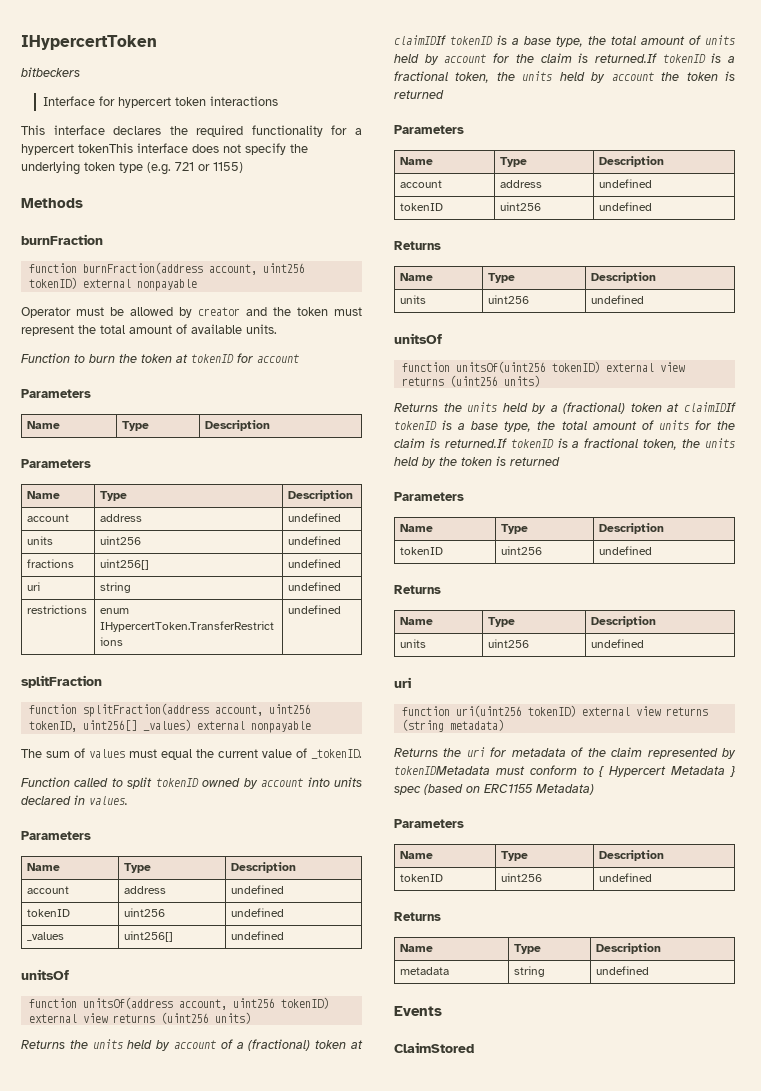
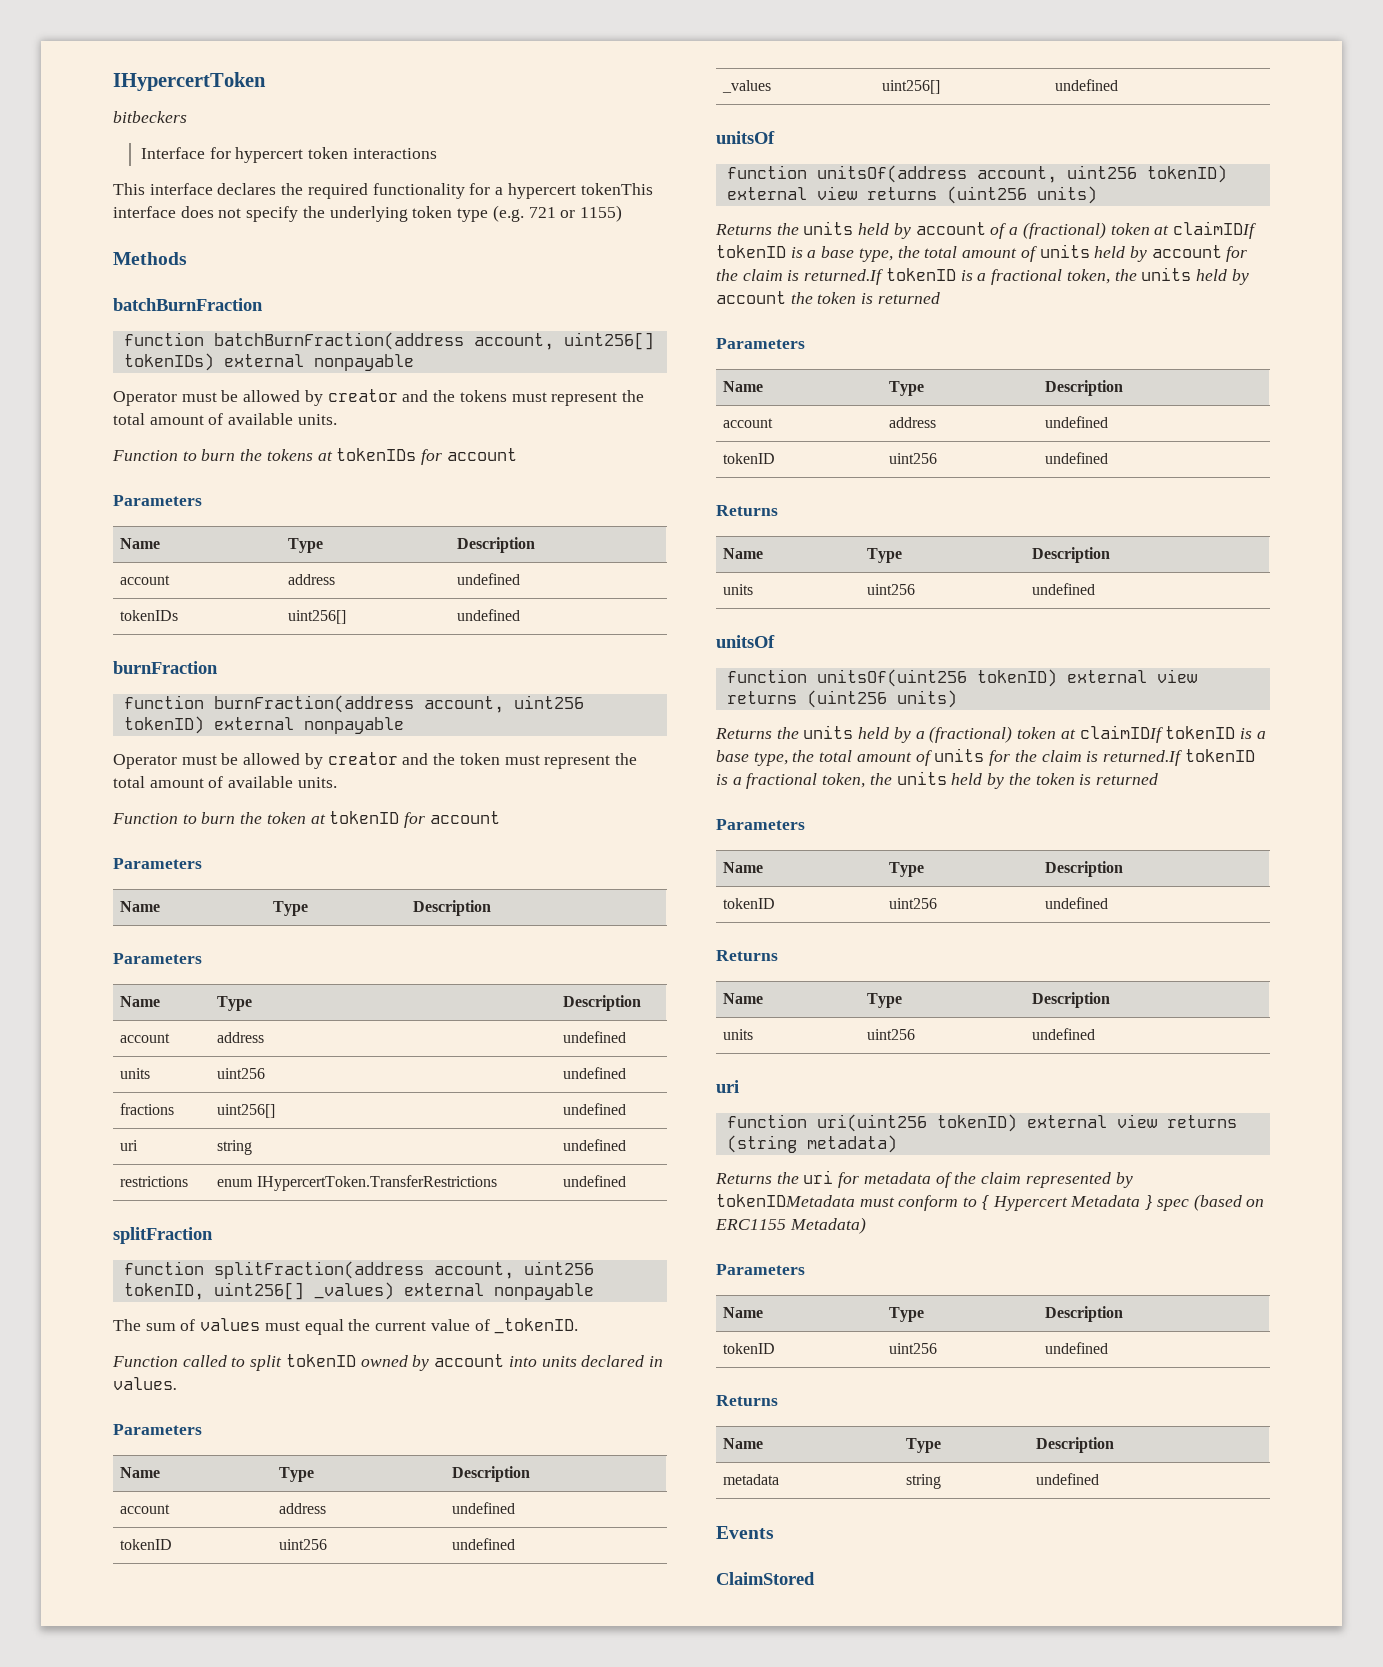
+ batchBurnFraction
+ function batchBurnFraction(address account, uint256[] tokenIDs) external nonpayable
+ Operator must be allowed by creator and the tokens must represent the total amount of available units.
+ Function to burn the tokens at tokenIDs for account
+ Parameters
+ Name | Type | Description
+ account | address | undefined
+ tokenIDs | uint256[] | undefined

